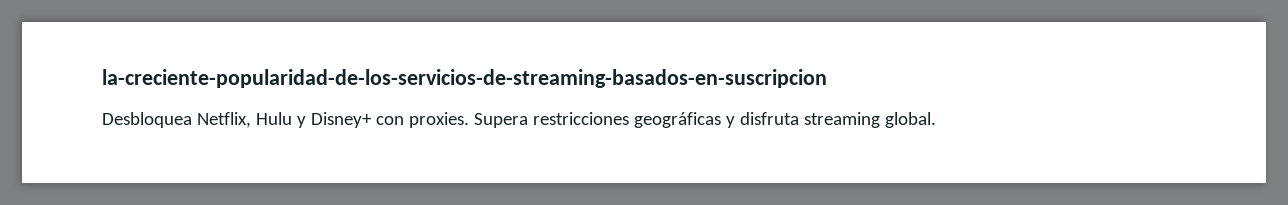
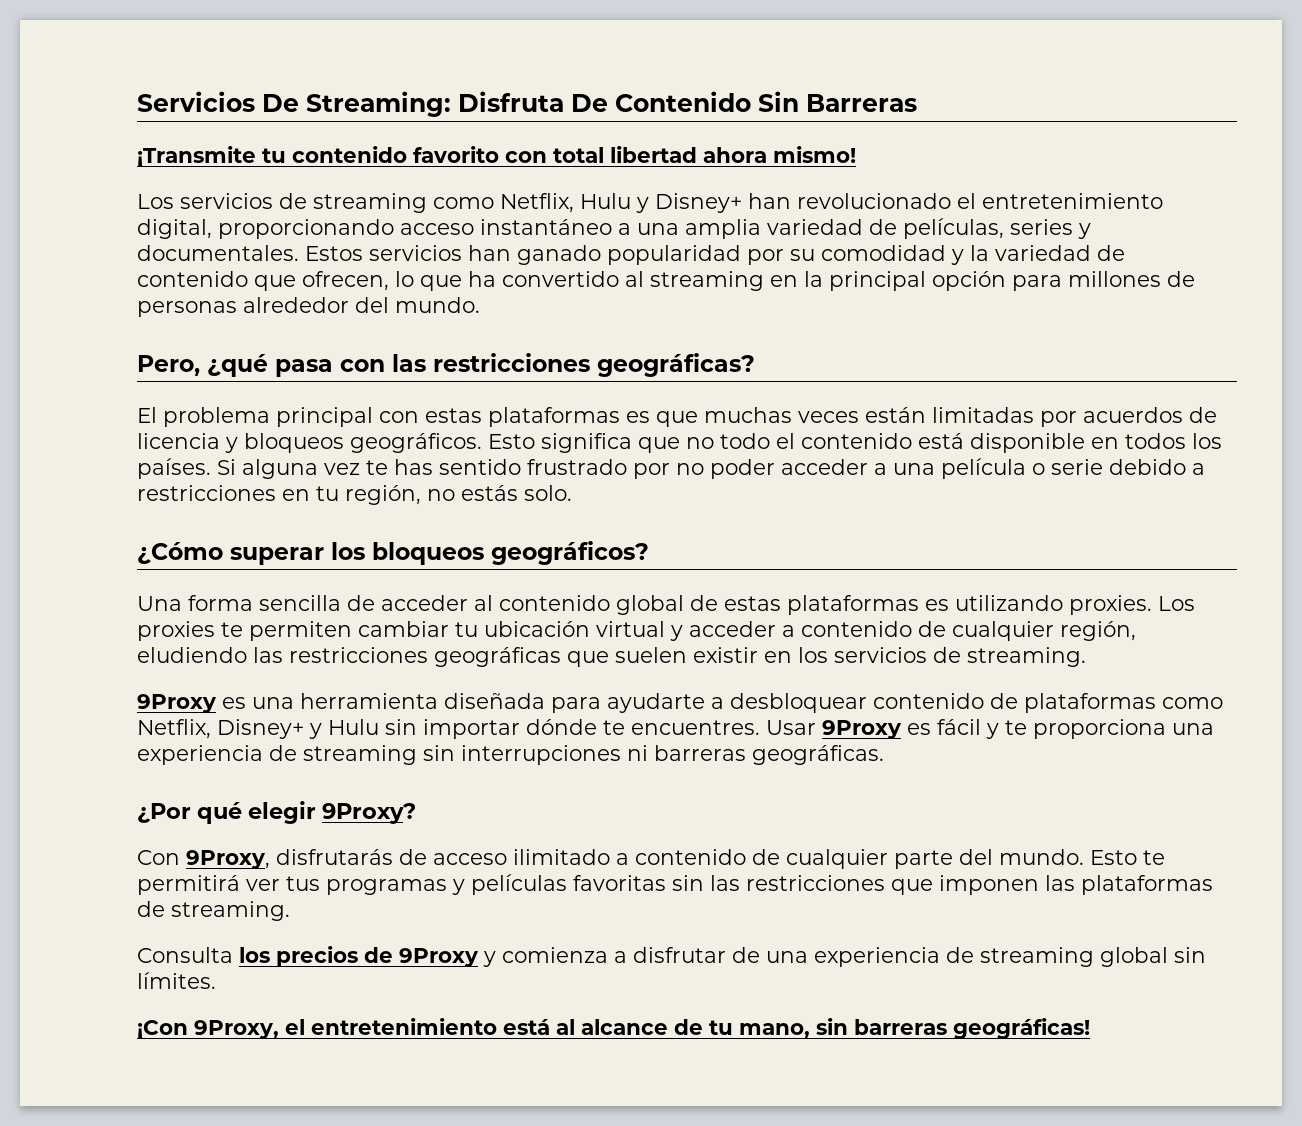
- la-creciente-popularidad-de-los-servicios-de-streaming-basados-en-suscripcion
- Desbloquea Netflix, Hulu y Disney+ con proxies. Supera restricciones geográficas y disfruta streaming global.
+ Servicios De Streaming: Disfruta De Contenido Sin Barreras
+ ¡Transmite tu contenido favorito con total libertad ahora mismo!
+ Los servicios de streaming como Netflix, Hulu y Disney+ han revolucionado el entretenimiento digital, proporcionando acceso instantáneo a una amplia variedad de películas, series y documentales. Estos servicios han ganado popularidad por su comodidad y la variedad de contenido que ofrecen, lo que ha convertido al streaming en la principal opción para millones de personas alrededor del mundo.
+ Pero, ¿qué pasa con las restricciones geográficas?
+ El problema principal con estas plataformas es que muchas veces están limitadas por acuerdos de licencia y bloqueos geográficos. Esto significa que no todo el contenido está disponible en todos los países. Si alguna vez te has sentido frustrado por no poder acceder a una película o serie debido a restricciones en tu región, no estás solo.
+ ¿Cómo superar los bloqueos geográficos?
+ Una forma sencilla de acceder al contenido global de estas plataformas es utilizando proxies. Los proxies te permiten cambiar tu ubicación virtual y acceder a contenido de cualquier región, eludiendo las restricciones geográficas que suelen existir en los servicios de streaming.
+ 9Proxy es una herramienta diseñada para ayudarte a desbloquear contenido de plataformas como Netflix, Disney+ y Hulu sin importar dónde te encuentres. Usar 9Proxy es fácil y te proporciona una experiencia de streaming sin interrupciones ni barreras geográficas.
+ ¿Por qué elegir 9Proxy?
+ Con 9Proxy, disfrutarás de acceso ilimitado a contenido de cualquier parte del mundo. Esto te permitirá ver tus programas y películas favoritas sin las restricciones que imponen las plataformas de streaming.
+ Consulta los precios de 9Proxy y comienza a disfrutar de una experiencia de streaming global sin límites.
+ ¡Con 9Proxy, el entretenimiento está al alcance de tu mano, sin barreras geográficas!

